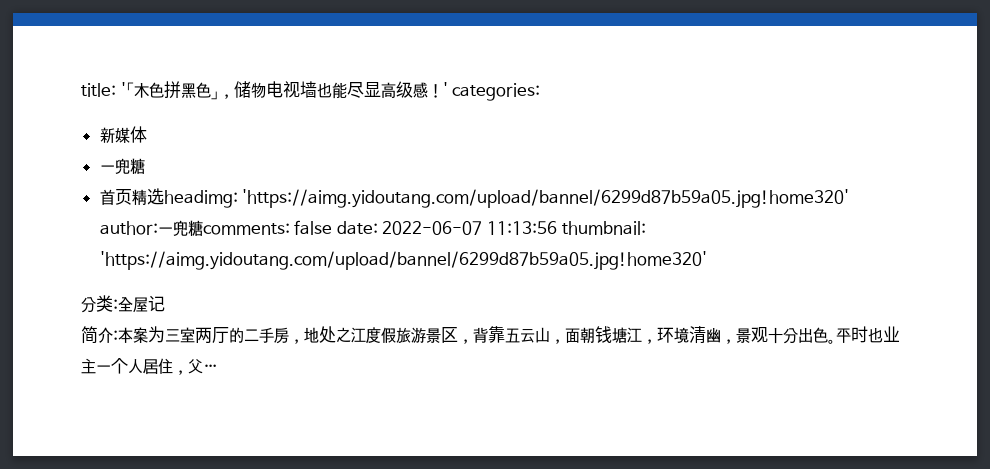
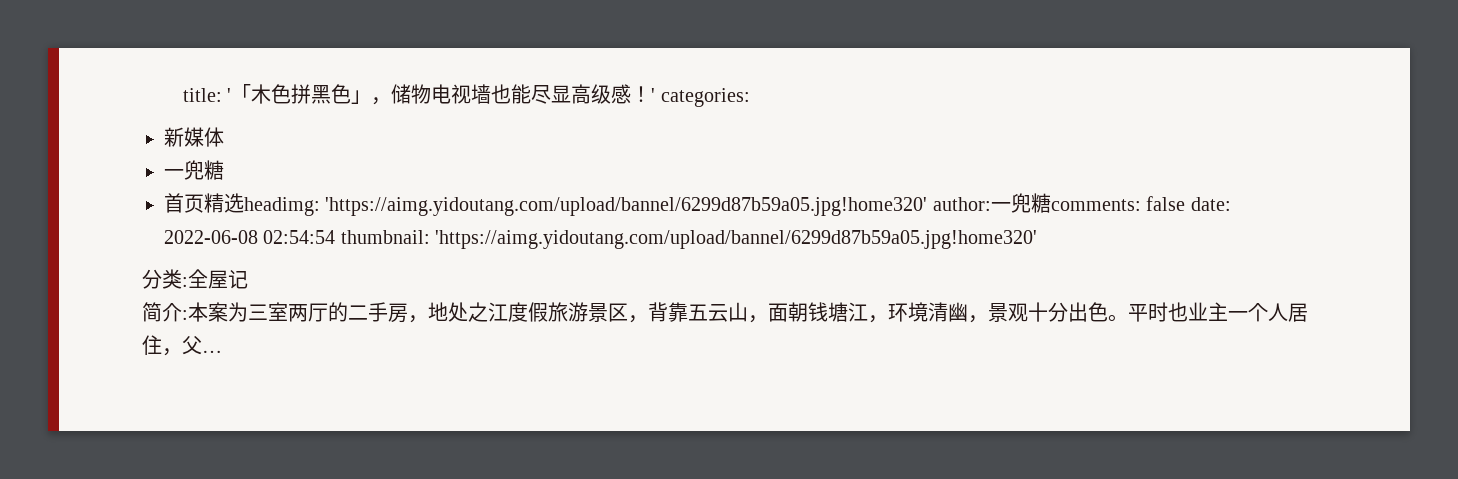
- 首页精选headimg: 'https://aimg.yidoutang.com/upload/bannel/6299d87b59a05.jpg!home320' author:一兜糖comments: false date: 2022-06-07 11:13:56 thumbnail: 'https://aimg.yidoutang.com/upload/bannel/6299d87b59a05.jpg!home320'
+ 首页精选headimg: 'https://aimg.yidoutang.com/upload/bannel/6299d87b59a05.jpg!home320' author:一兜糖comments: false date: 2022-06-08 02:54:54 thumbnail: 'https://aimg.yidoutang.com/upload/bannel/6299d87b59a05.jpg!home320'

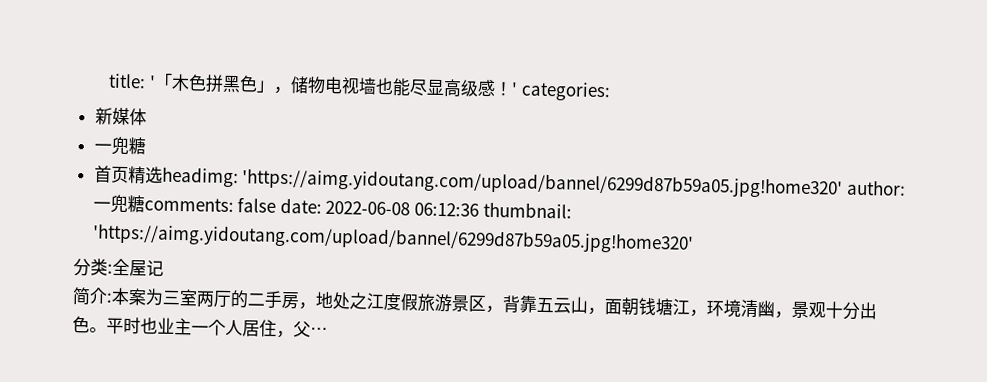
- 首页精选headimg: 'https://aimg.yidoutang.com/upload/bannel/6299d87b59a05.jpg!home320' author:一兜糖comments: false date: 2022-06-08 02:54:54 thumbnail: 'https://aimg.yidoutang.com/upload/bannel/6299d87b59a05.jpg!home320'
+ 首页精选headimg: 'https://aimg.yidoutang.com/upload/bannel/6299d87b59a05.jpg!home320' author:一兜糖comments: false date: 2022-06-08 06:12:36 thumbnail: 'https://aimg.yidoutang.com/upload/bannel/6299d87b59a05.jpg!home320'

